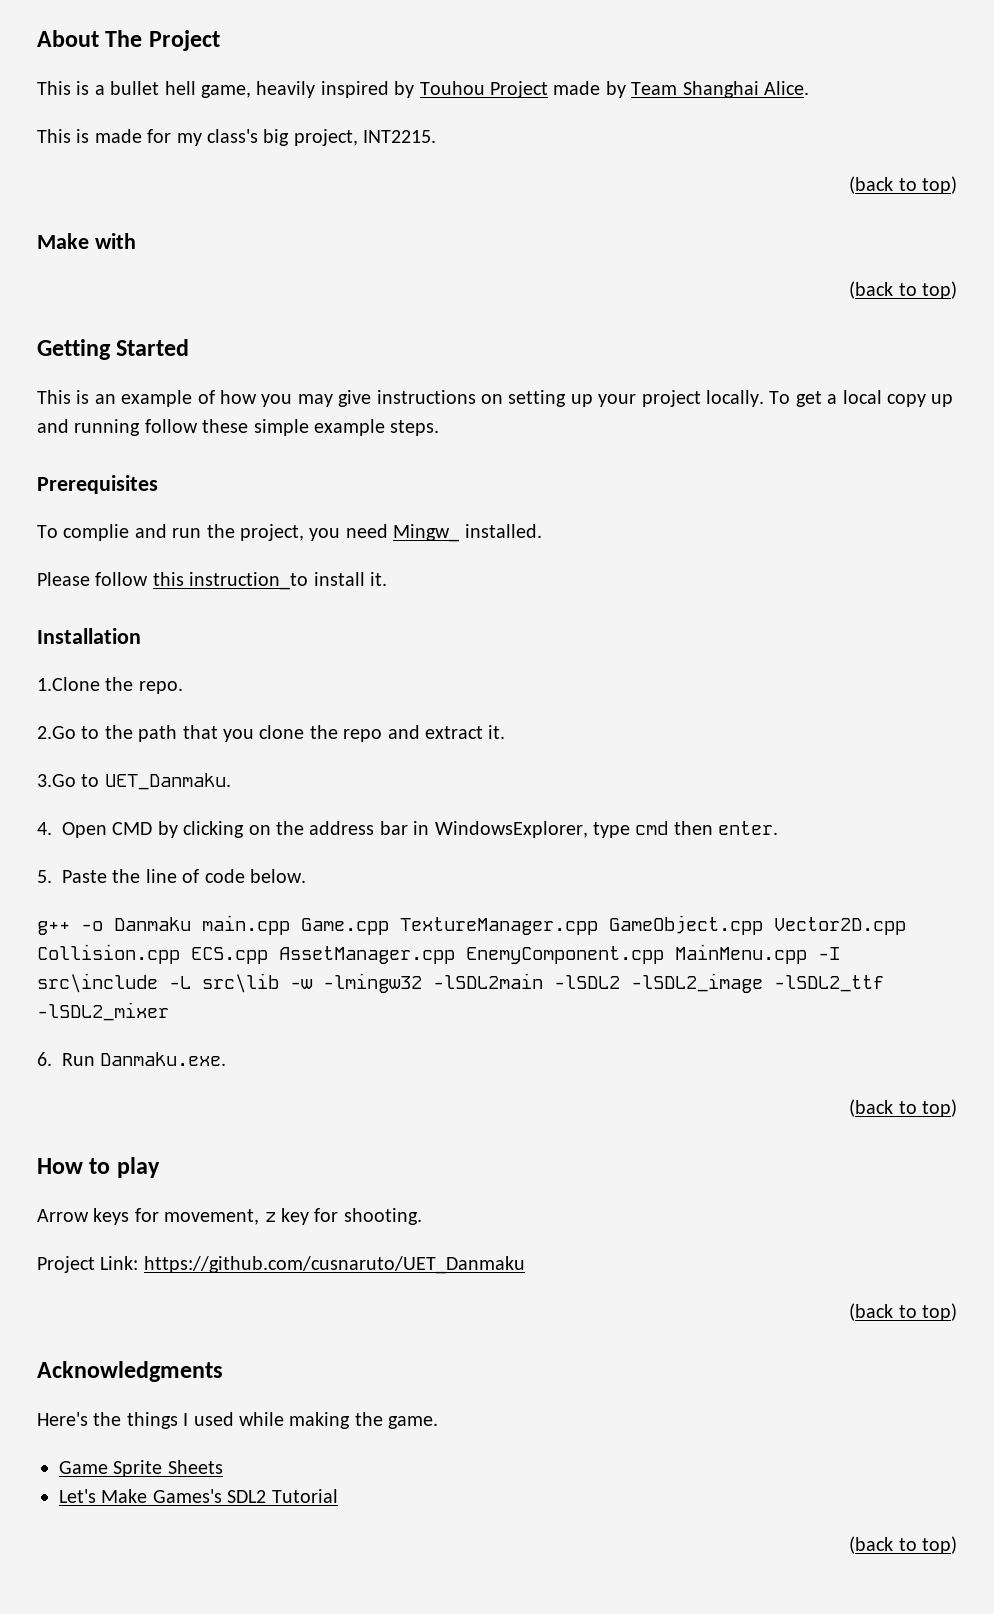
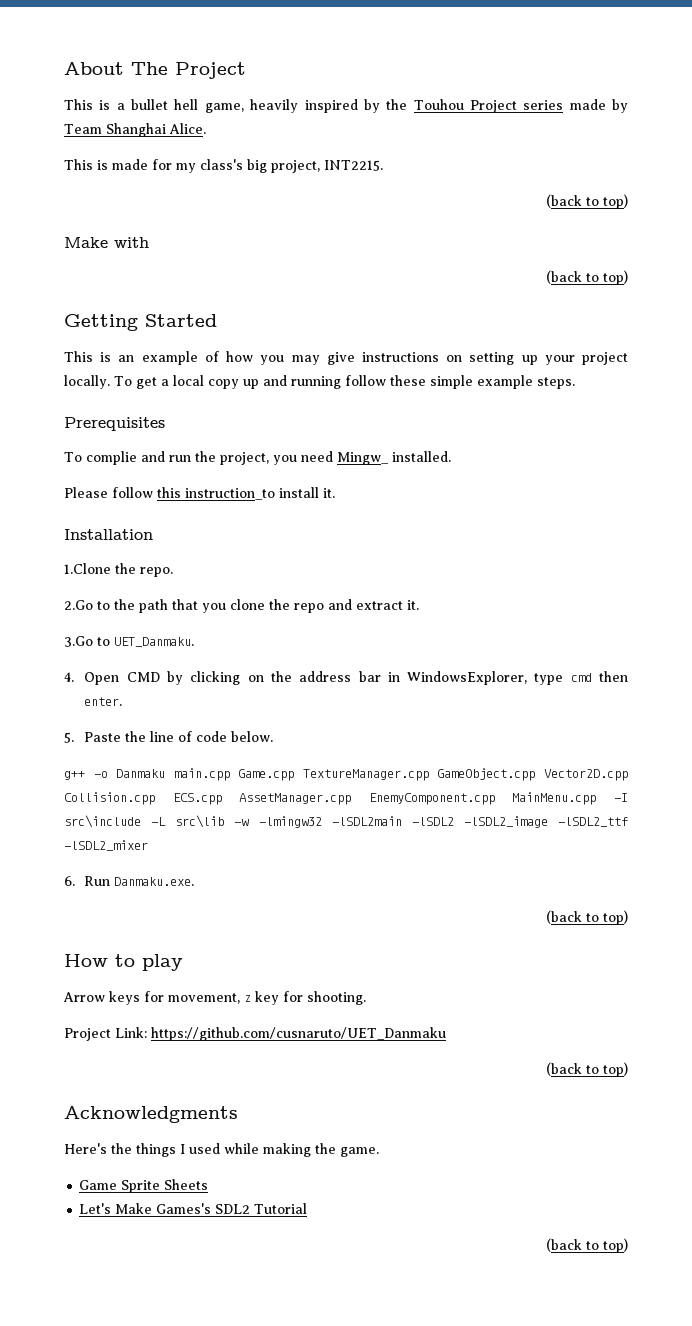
- This is a bullet hell game, heavily inspired by Touhou Project made by Team Shanghai Alice.
+ This is a bullet hell game, heavily inspired by the Touhou Project series made by Team Shanghai Alice.

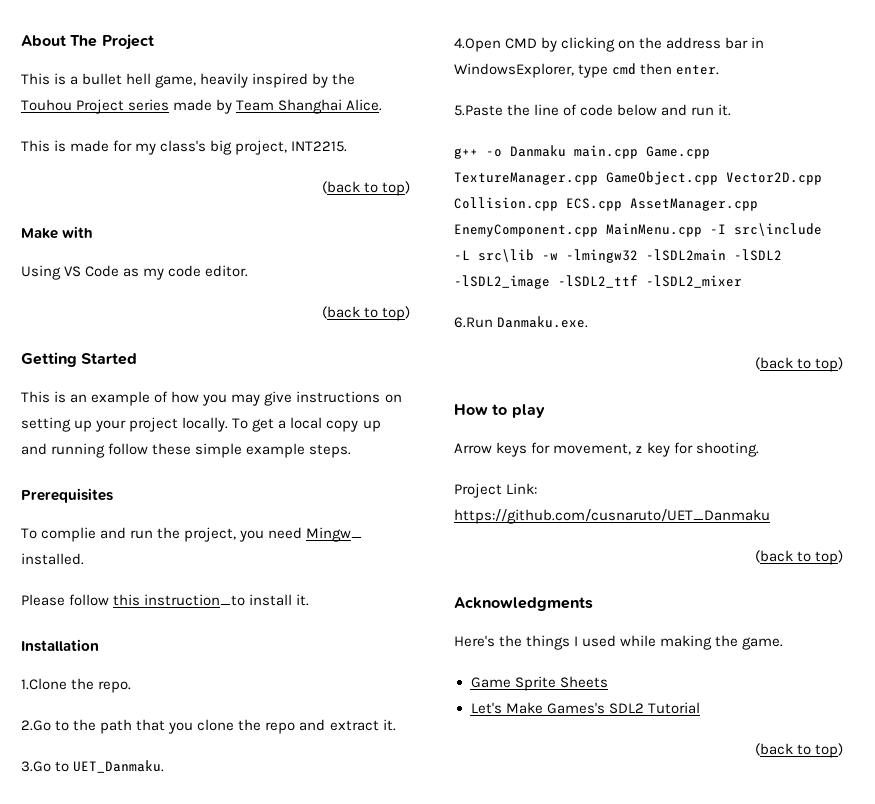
+ Using VS Code as my code editor.
- 4. Open CMD by clicking on the address bar in WindowsExplorer, type cmd then enter.
+ 4.Open CMD by clicking on the address bar in WindowsExplorer, type cmd then enter.
- 5. Paste the line of code below.
+ 5.Paste the line of code below and run it.
- 6. Run Danmaku.exe.
+ 6.Run Danmaku.exe.

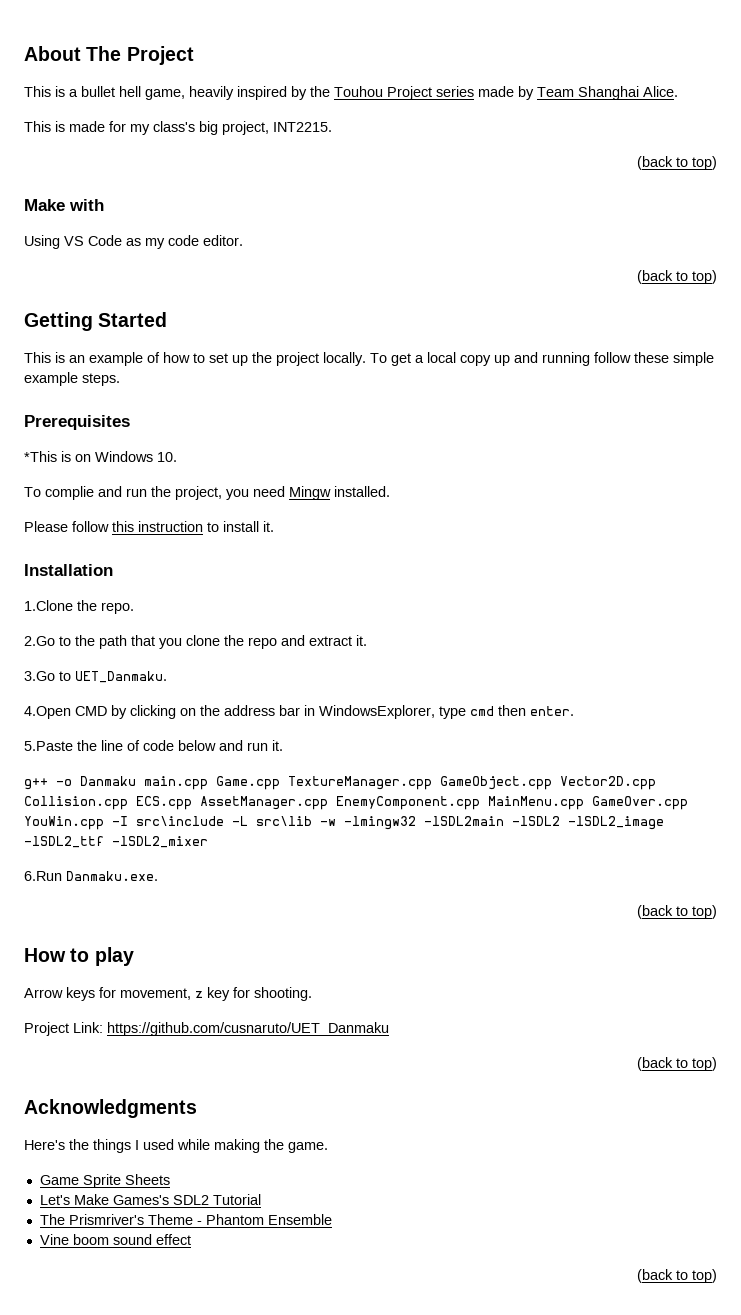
- This is an example of how you may give instructions on setting up your project locally.
+ This is an example of how to set up the project locally.
+ *This is on Windows 10.
- To complie and run the project, you need Mingw_ installed.
+ To complie and run the project, you need Mingw installed.
- Please follow this instruction_to install it.
+ Please follow this instruction to install it.
- g++ -o Danmaku main.cpp Game.cpp TextureManager.cpp GameObject.cpp Vector2D.cpp Collision.cpp ECS.cpp AssetManager.cpp EnemyComponent.cpp MainMenu.cpp -I src\include -L src\lib -w -lmingw32 -lSDL2main -lSDL2 -lSDL2_image -lSDL2_ttf -lSDL2_mixer
+ g++ -o Danmaku main.cpp Game.cpp TextureManager.cpp GameObject.cpp Vector2D.cpp Collision.cpp ECS.cpp AssetManager.cpp EnemyComponent.cpp MainMenu.cpp GameOver.cpp YouWin.cpp -I src\include -L src\lib -w -lmingw32 -lSDL2main -lSDL2 -lSDL2_image -lSDL2_ttf -lSDL2_mixer
+ The Prismriver's Theme - Phantom Ensemble
+ Vine boom sound effect

